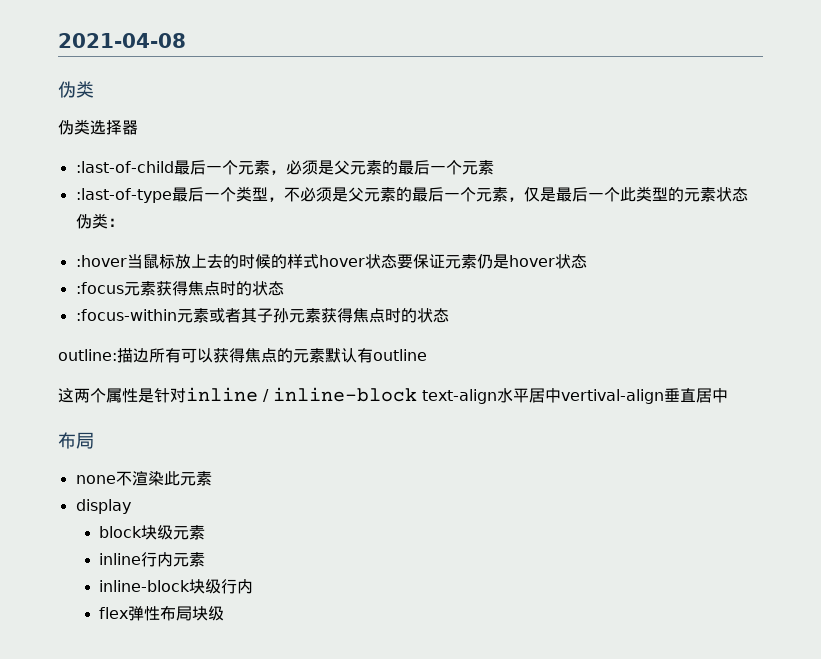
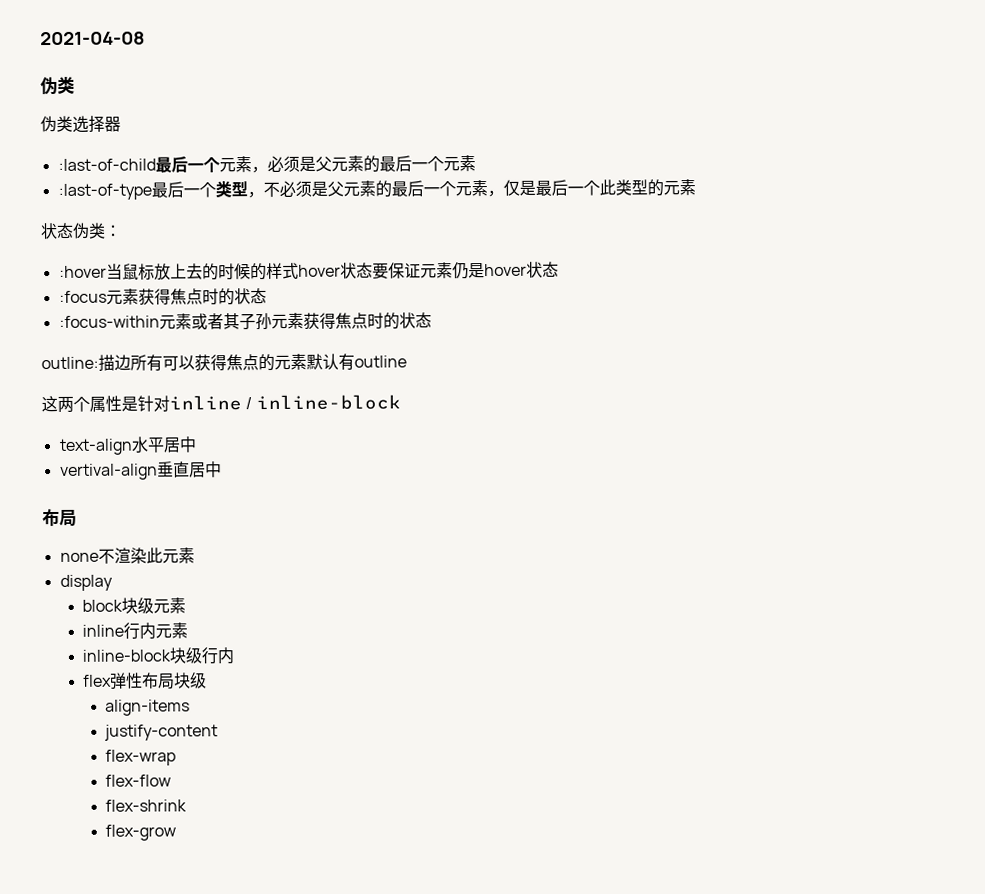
- :last-of-type最后一个类型，不必须是父元素的最后一个元素，仅是最后一个此类型的元素状态伪类：
+ :last-of-type最后一个类型，不必须是父元素的最后一个元素，仅是最后一个此类型的元素
+ 状态伪类：
- 这两个属性是针对inline / inline-block text-align水平居中vertival-align垂直居中
+ 这两个属性是针对inline / inline-block
+ text-align水平居中
+ vertival-align垂直居中
+ align-items
+ justify-content
+ flex-wrap
+ flex-flow
+ flex-shrink
+ flex-grow

